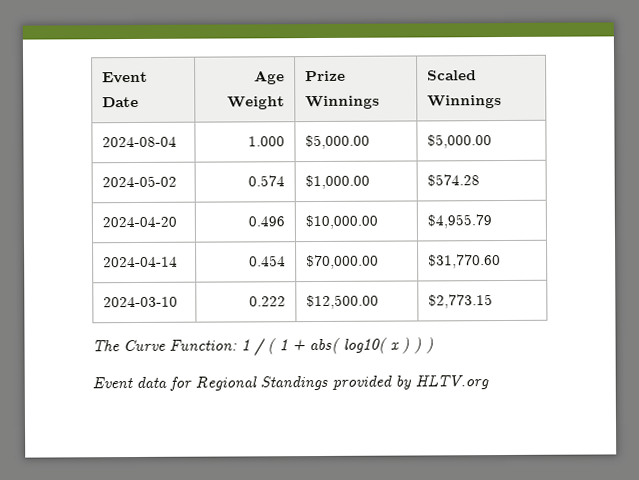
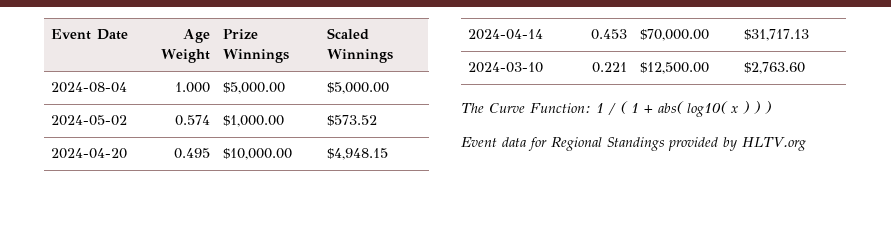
- 2024-05-02 | 0.574 | $1,000.00 | $574.28
+ 2024-05-02 | 0.574 | $1,000.00 | $573.52
- 2024-04-20 | 0.496 | $10,000.00 | $4,955.79
+ 2024-04-20 | 0.495 | $10,000.00 | $4,948.15
- 2024-04-14 | 0.454 | $70,000.00 | $31,770.60
+ 2024-04-14 | 0.453 | $70,000.00 | $31,717.13
- 2024-03-10 | 0.222 | $12,500.00 | $2,773.15
+ 2024-03-10 | 0.221 | $12,500.00 | $2,763.60

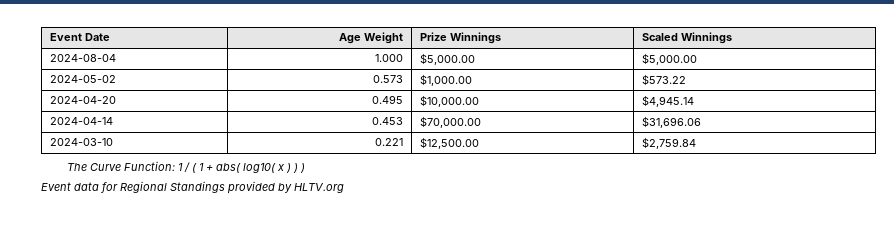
- 2024-05-02 | 0.574 | $1,000.00 | $573.52
+ 2024-05-02 | 0.573 | $1,000.00 | $573.22
- 2024-04-20 | 0.495 | $10,000.00 | $4,948.15
+ 2024-04-20 | 0.495 | $10,000.00 | $4,945.14
- 2024-04-14 | 0.453 | $70,000.00 | $31,717.13
+ 2024-04-14 | 0.453 | $70,000.00 | $31,696.06
- 2024-03-10 | 0.221 | $12,500.00 | $2,763.60
+ 2024-03-10 | 0.221 | $12,500.00 | $2,759.84

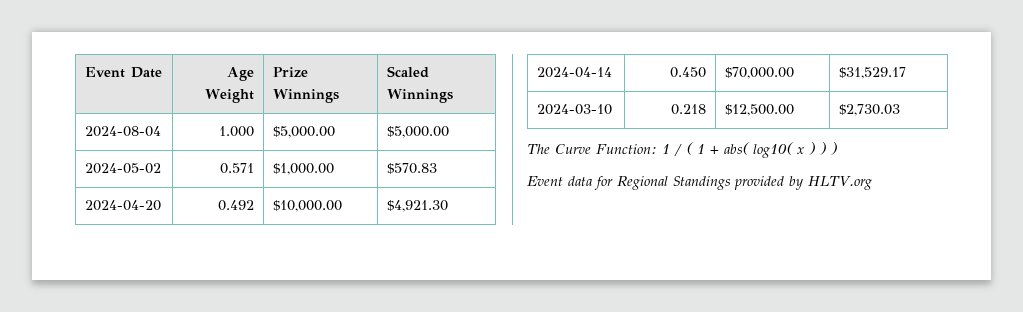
- 2024-05-02 | 0.573 | $1,000.00 | $573.22
+ 2024-05-02 | 0.571 | $1,000.00 | $570.83
- 2024-04-20 | 0.495 | $10,000.00 | $4,945.14
+ 2024-04-20 | 0.492 | $10,000.00 | $4,921.30
- 2024-04-14 | 0.453 | $70,000.00 | $31,696.06
+ 2024-04-14 | 0.450 | $70,000.00 | $31,529.17
- 2024-03-10 | 0.221 | $12,500.00 | $2,759.84
+ 2024-03-10 | 0.218 | $12,500.00 | $2,730.03

